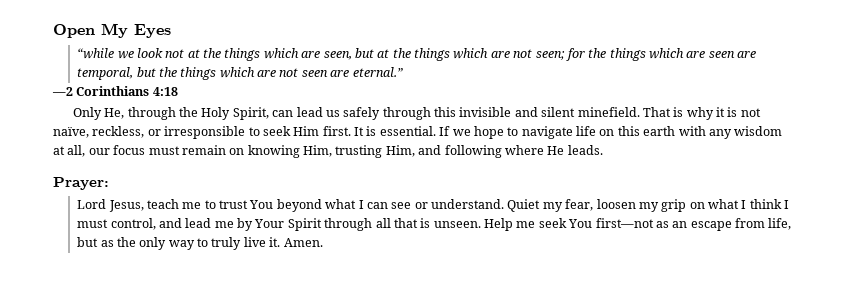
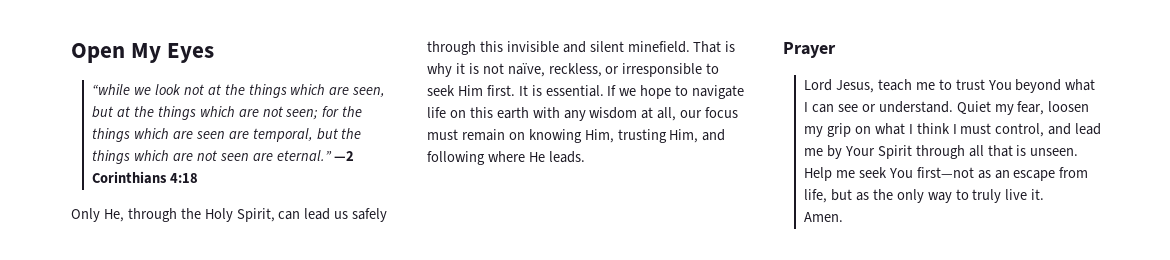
- “while we look not at the things which are seen, but at the things which are not seen; for the things which are seen are temporal, but the things which are not seen are eternal.”
- —2 Corinthians 4:18
+ “while we look not at the things which are seen, but at the things which are not seen; for the things which are seen are temporal, but the things which are not seen are eternal.” —2 Corinthians 4:18
- Prayer:
+ Prayer
- Help me seek You first—not as an escape from life, but as the only way to truly live it. Amen.
+ Help me seek You first—not as an escape from life, but as the only way to truly live it.
+ Amen.

